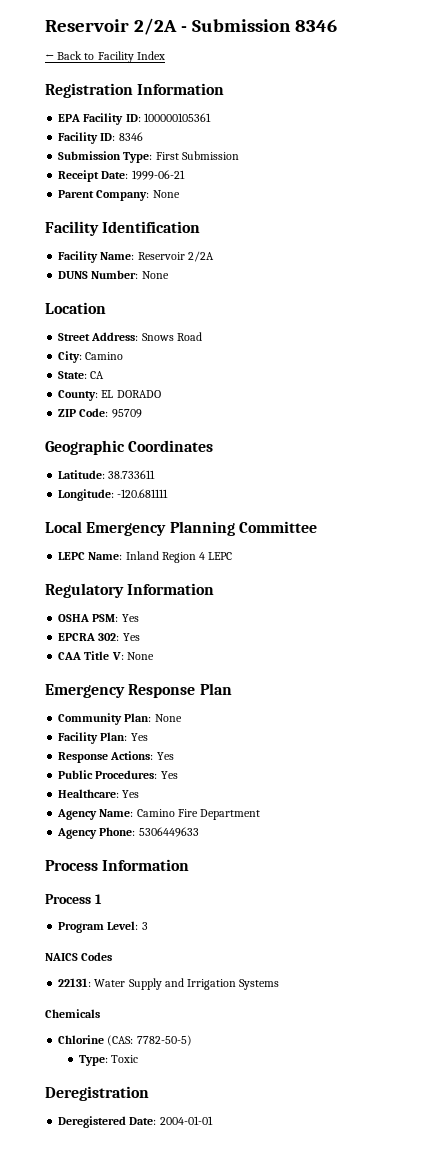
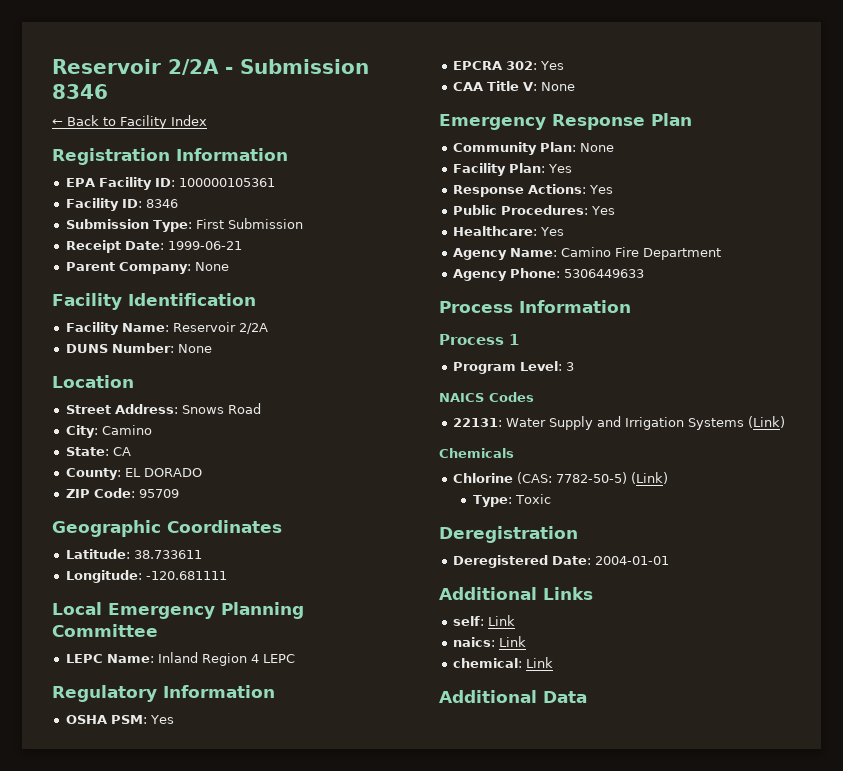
- 22131: Water Supply and Irrigation Systems
+ 22131: Water Supply and Irrigation Systems (Link)
- Chlorine (CAS: 7782-50-5)
+ Chlorine (CAS: 7782-50-5) (Link)
+ Additional Links
+ self: Link
+ naics: Link
+ chemical: Link
+ Additional Data

